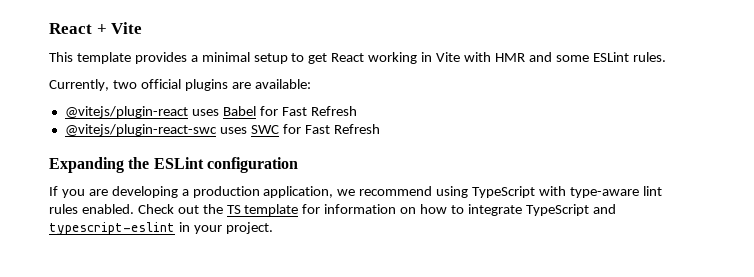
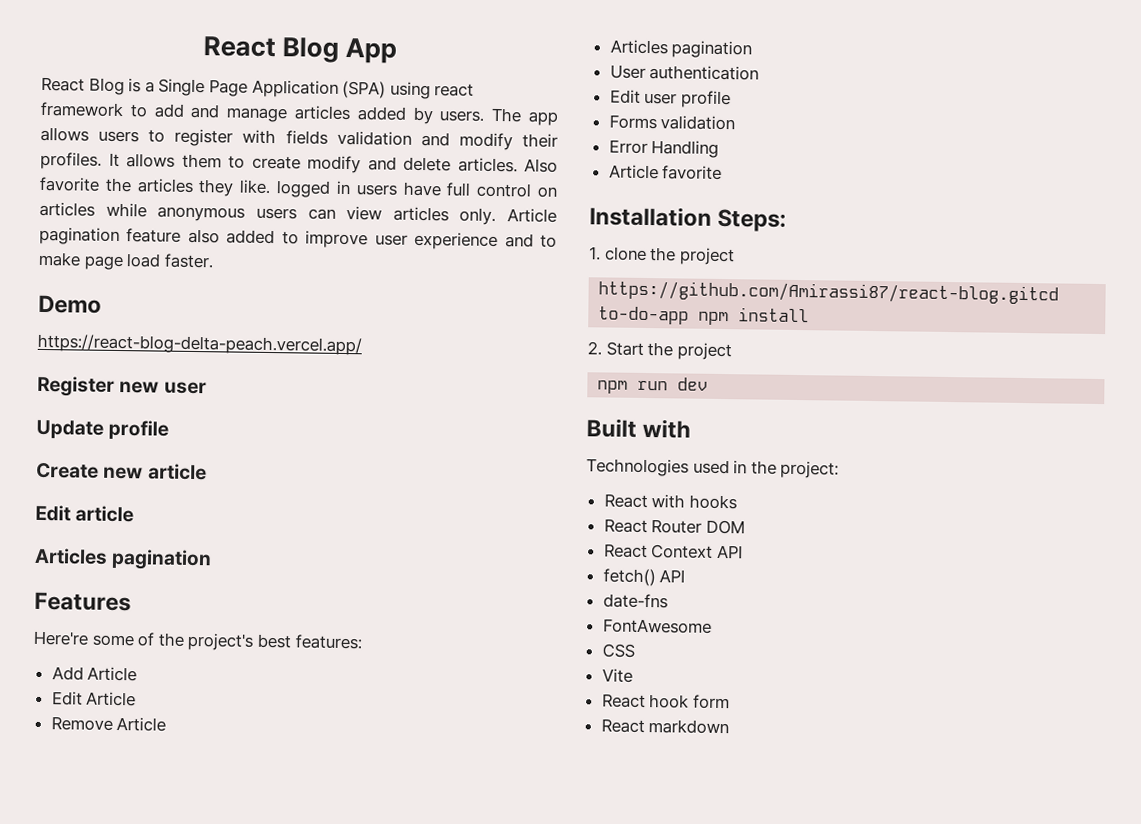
- React + Vite
- This template provides a minimal setup to get React working in Vite with HMR and some ESLint rules.
- Currently, two official plugins are available:
- @vitejs/plugin-react uses Babel for Fast Refresh
- @vitejs/plugin-react-swc uses SWC for Fast Refresh
- Expanding the ESLint configuration
- If you are developing a production application, we recommend using TypeScript with type-aware lint rules enabled. Check out the TS template for information on how to integrate TypeScript and typescript-eslint in your project.
+ React Blog App
+ React Blog is a Single Page Application (SPA) using react framework to add and manage articles added by users. The app allows users to register with fields validation and modify their profiles. It allows them to create modify and delete articles. Also favorite the articles they like. logged in users have full control on articles while anonymous users can view articles only. Article pagination feature also added to improve user experience and to make page load faster.
+ Demo
+ https://react-blog-delta-peach.vercel.app/
+ Register new user
+ Update profile
+ Create new article
+ Edit article
+ Articles pagination
+ Features
+ Here're some of the project's best features:
+ Add Article
+ Edit Article
+ Remove Article
+ Articles pagination
+ User authentication
+ Edit user profile
+ Forms validation
+ Error Handling
+ Article favorite
+ Installation Steps:
+ 1. clone the project
+ https://github.com/Amirassi87/react-blog.gitcd to-do-app npm install
+ 2. Start the project
+ npm run dev
+ Built with
+ Technologies used in the project:
+ React with hooks
+ React Router DOM
+ React Context API
+ fetch() API
+ date-fns
+ FontAwesome
+ CSS
+ Vite
+ React hook form
+ React markdown

